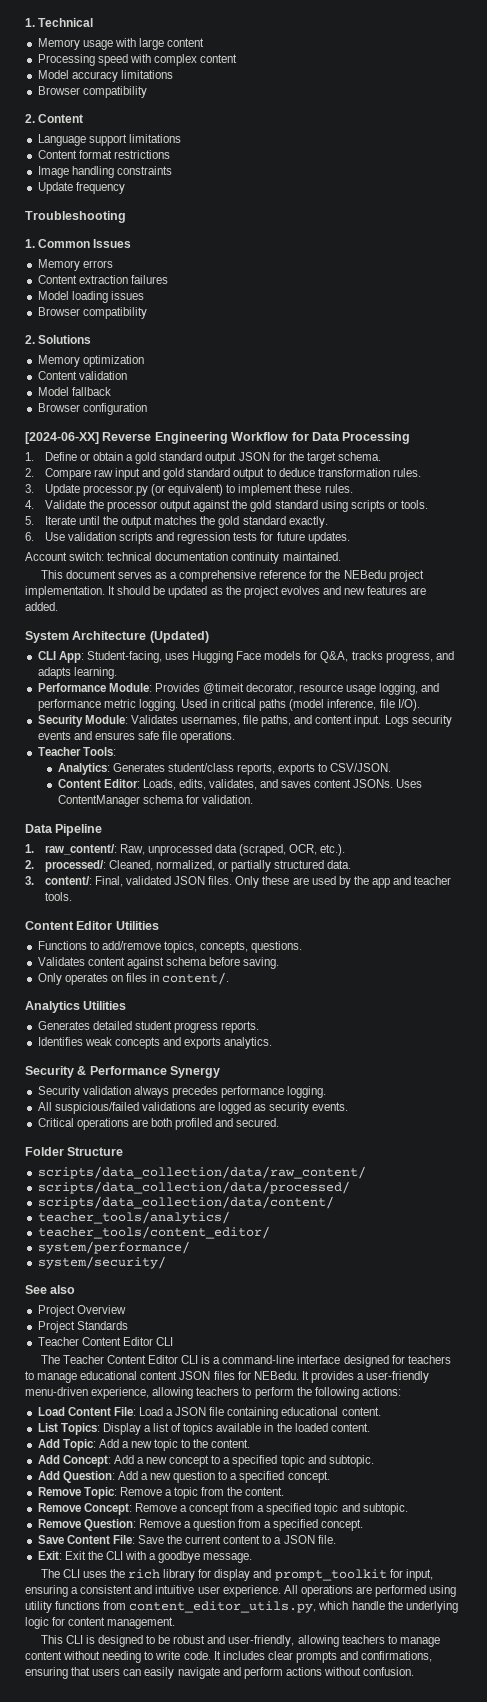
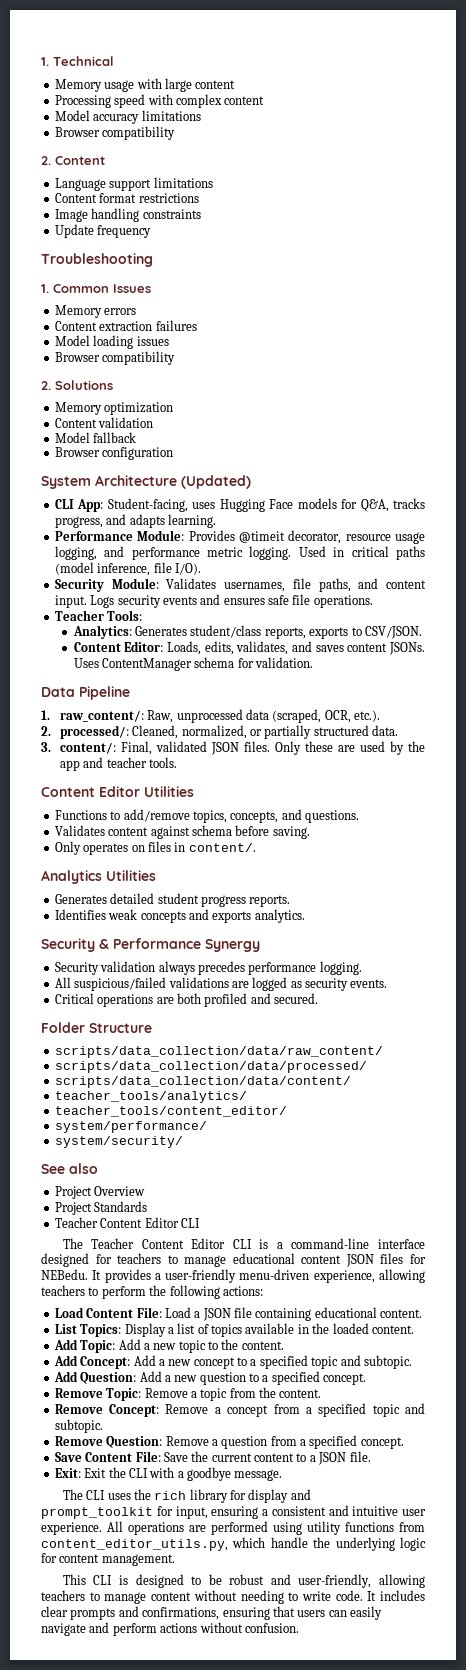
- [2024-06-XX] Reverse Engineering Workflow for Data Processing
- 1. Define or obtain a gold standard output JSON for the target schema.
- 2. Compare raw input and gold standard output to deduce transformation rules.
- 3. Update processor.py (or equivalent) to implement these rules.
- 4. Validate the processor output against the gold standard using scripts or tools.
- 5. Iterate until the output matches the gold standard exactly.
- 6. Use validation scripts and regression tests for future updates.
- Account switch: technical documentation continuity maintained.
- This document serves as a comprehensive reference for the NEBedu project implementation. It should be updated as the project evolves and new features are added.
- Functions to add/remove topics, concepts, questions.
+ Functions to add/remove topics, concepts, and questions.

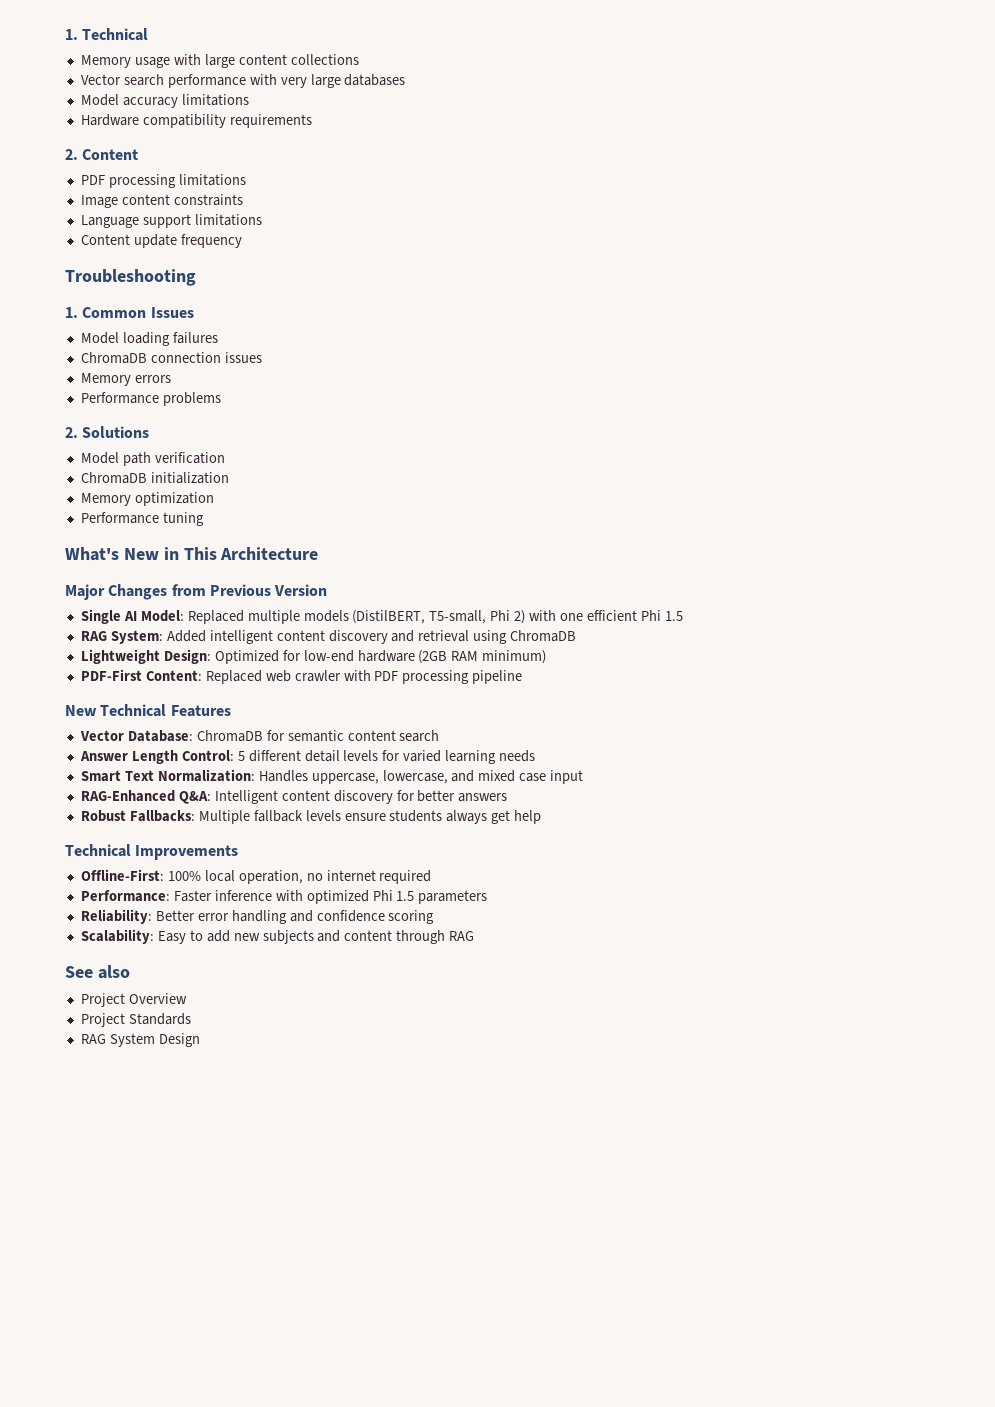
- Memory usage with large content
- Processing speed with complex content
+ Memory usage with large content collections
+ Vector search performance with very large databases
  Model accuracy limitations
- Browser compatibility
+ Hardware compatibility requirements
+ PDF processing limitations
+ Image content constraints
  Language support limitations
- Content format restrictions
- Image handling constraints
- Update frequency
+ Content update frequency
+ Model loading failures
+ ChromaDB connection issues
  Memory errors
- Content extraction failures
- Model loading issues
- Browser compatibility
+ Performance problems
  2. Solutions
+ Model path verification
+ ChromaDB initialization
  Memory optimization
- Content validation
- Model fallback
- Browser configuration
- System Architecture (Updated)
- CLI App: Student-facing, uses Hugging Face models for Q&A, tracks progress, and adapts learning.
- Performance Module: Provides @timeit decorator, resource usage logging, and performance metric logging. Used in critical paths (model inference, file I/O).
- Security Module: Validates usernames, file paths, and content input. Logs security events and ensures safe file operations.
- Teacher Tools:
- Analytics: Generates student/class reports, exports to CSV/JSON.
- Content Editor: Loads, edits, validates, and saves content JSONs. Uses ContentManager schema for validation.
- Data Pipeline
- 1. raw_content/: Raw, unprocessed data (scraped, OCR, etc.).
- 2. processed/: Cleaned, normalized, or partially structured data.
- 3. content/: Final, validated JSON files. Only these are used by the app and teacher tools.
- Content Editor Utilities
- Functions to add/remove topics, concepts, and questions.
- Validates content against schema before saving.
- Only operates on files in content/.
- Analytics Utilities
- Generates detailed student progress reports.
- Identifies weak concepts and exports analytics.
- Security & Performance Synergy
- Security validation always precedes performance logging.
- All suspicious/failed validations are logged as security events.
- Critical operations are both profiled and secured.
- Folder Structure
- scripts/data_collection/data/raw_content/
- scripts/data_collection/data/processed/
- scripts/data_collection/data/content/
- teacher_tools/analytics/
- teacher_tools/content_editor/
- system/performance/
- system/security/
+ Performance tuning
+ What's New in This Architecture
+ Major Changes from Previous Version
+ Single AI Model: Replaced multiple models (DistilBERT, T5-small, Phi 2) with one efficient Phi 1.5
+ RAG System: Added intelligent content discovery and retrieval using ChromaDB
+ Lightweight Design: Optimized for low-end hardware (2GB RAM minimum)
+ PDF-First Content: Replaced web crawler with PDF processing pipeline
+ New Technical Features
+ Vector Database: ChromaDB for semantic content search
+ Answer Length Control: 5 different detail levels for varied learning needs
+ Smart Text Normalization: Handles uppercase, lowercase, and mixed case input
+ RAG-Enhanced Q&A: Intelligent content discovery for better answers
+ Robust Fallbacks: Multiple fallback levels ensure students always get help
+ Technical Improvements
+ Offline-First: 100% local operation, no internet required
+ Performance: Faster inference with optimized Phi 1.5 parameters
+ Reliability: Better error handling and confidence scoring
+ Scalability: Easy to add new subjects and content through RAG
  Project Standards
- Teacher Content Editor CLI
- The Teacher Content Editor CLI is a command-line interface designed for teachers to manage educational content JSON files for NEBedu. It provides a user-friendly menu-driven experience, allowing teachers to perform the following actions:
- Load Content File: Load a JSON file containing educational content.
- List Topics: Display a list of topics available in the loaded content.
- Add Topic: Add a new topic to the content.
- Add Concept: Add a new concept to a specified topic and subtopic.
- Add Question: Add a new question to a specified concept.
- Remove Topic: Remove a topic from the content.
- Remove Concept: Remove a concept from a specified topic and subtopic.
- Remove Question: Remove a question from a specified concept.
- Save Content File: Save the current content to a JSON file.
- Exit: Exit the CLI with a goodbye message.
- The CLI uses the rich library for display and prompt_toolkit for input, ensuring a consistent and intuitive user experience. All operations are performed using utility functions from content_editor_utils.py, which handle the underlying logic for content management.
- This CLI is designed to be robust and user-friendly, allowing teachers to manage content without needing to write code. It includes clear prompts and confirmations, ensuring that users can easily navigate and perform actions without confusion.
+ RAG System Design

